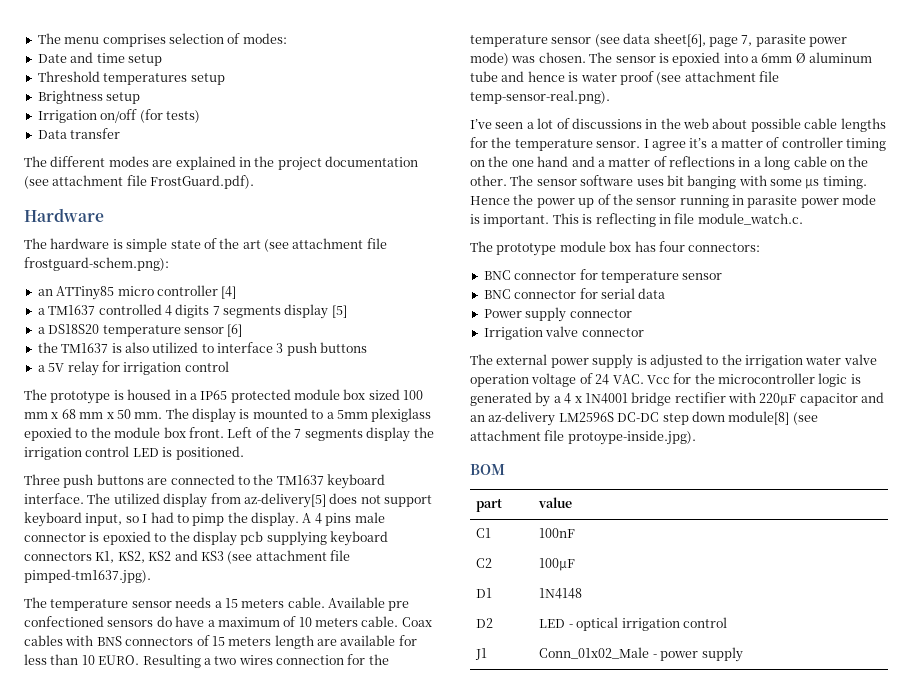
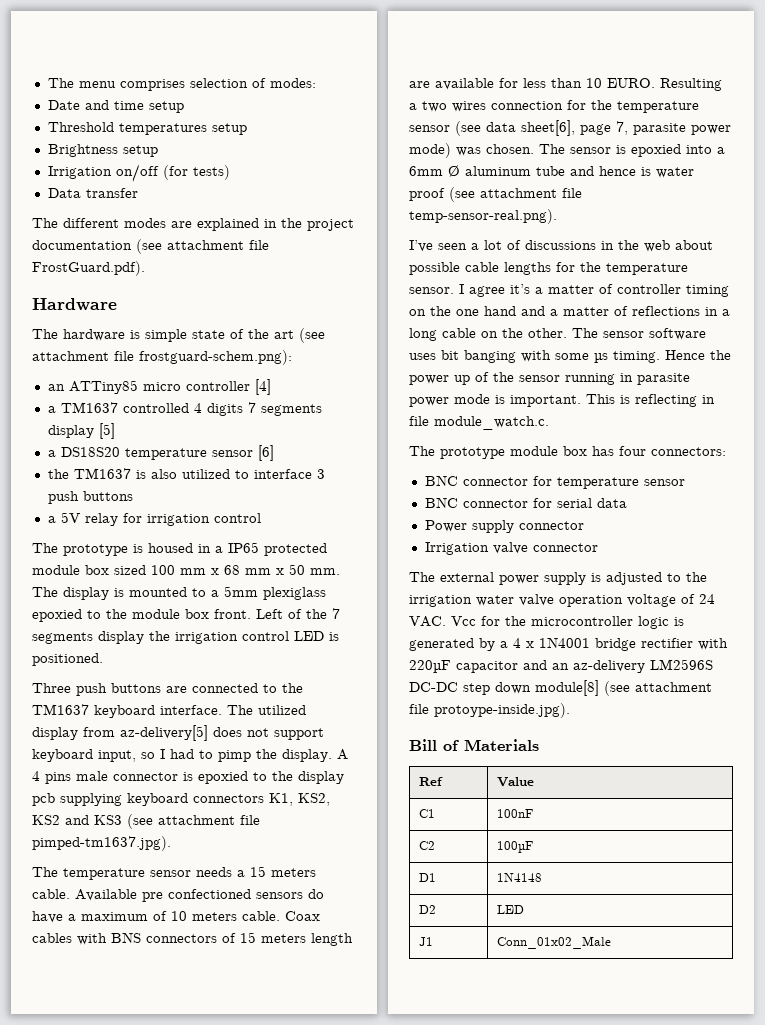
- BOM
- part | value
+ Bill of Materials
+ Ref | Value
- D2 | LED - optical irrigation control
+ D2 | LED
- J1 | Conn_01x02_Male - power supply
+ J1 | Conn_01x02_Male

